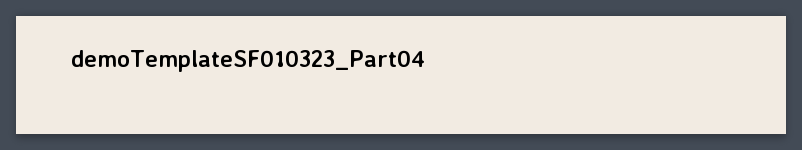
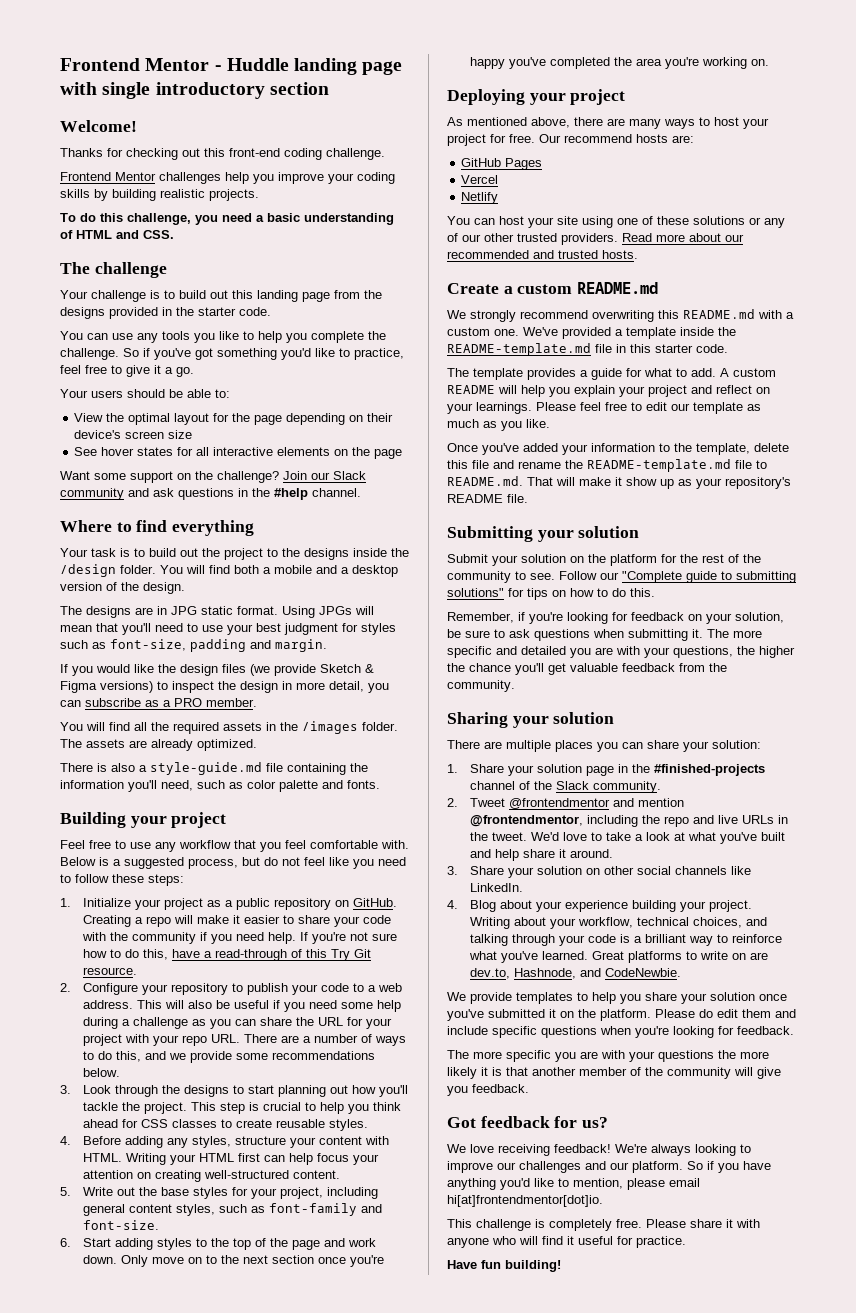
- demoTemplateSF010323_Part04
+ Frontend Mentor - Huddle landing page with single introductory section
+ Welcome!
+ Thanks for checking out this front-end coding challenge.
+ Frontend Mentor challenges help you improve your coding skills by building realistic projects.
+ To do this challenge, you need a basic understanding of HTML and CSS.
+ The challenge
+ Your challenge is to build out this landing page from the designs provided in the starter code.
+ You can use any tools you like to help you complete the challenge. So if you've got something you'd like to practice, feel free to give it a go.
+ Your users should be able to:
+ View the optimal layout for the page depending on their device's screen size
+ See hover states for all interactive elements on the page
+ Want some support on the challenge? Join our Slack community and ask questions in the #help channel.
+ Where to find everything
+ Your task is to build out the project to the designs inside the /design folder. You will find both a mobile and a desktop version of the design.
+ The designs are in JPG static format. Using JPGs will mean that you'll need to use your best judgment for styles such as font-size, padding and margin.
+ If you would like the design files (we provide Sketch & Figma versions) to inspect the design in more detail, you can subscribe as a PRO member.
+ You will find all the required assets in the /images folder. The assets are already optimized.
+ There is also a style-guide.md file containing the information you'll need, such as color palette and fonts.
+ Building your project
+ Feel free to use any workflow that you feel comfortable with. Below is a suggested process, but do not feel like you need to follow these steps:
+ 1. Initialize your project as a public repository on GitHub. Creating a repo will make it easier to share your code with the community if you need help. If you're not sure how to do this, have a read-through of this Try Git resource.
+ 2. Configure your repository to publish your code to a web address. This will also be useful if you need some help during a challenge as you can share the URL for your project with your repo URL. There are a number of ways to do this, and we provide some recommendations below.
+ 3. Look through the designs to start planning out how you'll tackle the project. This step is crucial to help you think ahead for CSS classes to create reusable styles.
+ 4. Before adding any styles, structure your content with HTML. Writing your HTML first can help focus your attention on creating well-structured content.
+ 5. Write out the base styles for your project, including general content styles, such as font-family and font-size.
+ 6. Start adding styles to the top of the page and work down. Only move on to the next section once you're happy you've completed the area you're working on.
+ Deploying your project
+ As mentioned above, there are many ways to host your project for free. Our recommend hosts are:
+ GitHub Pages
+ Vercel
+ Netlify
+ You can host your site using one of these solutions or any of our other trusted providers. Read more about our recommended and trusted hosts.
+ Create a custom README.md
+ We strongly recommend overwriting this README.md with a custom one. We've provided a template inside the README-template.md file in this starter code.
+ The template provides a guide for what to add. A custom README will help you explain your project and reflect on your learnings. Please feel free to edit our template as much as you like.
+ Once you've added your information to the template, delete this file and rename the README-template.md file to README.md. That will make it show up as your repository's README file.
+ Submitting your solution
+ Submit your solution on the platform for the rest of the community to see. Follow our "Complete guide to submitting solutions" for tips on how to do this.
+ Remember, if you're looking for feedback on your solution, be sure to ask questions when submitting it. The more specific and detailed you are with your questions, the higher the chance you'll get valuable feedback from the community.
+ Sharing your solution
+ There are multiple places you can share your solution:
+ 1. Share your solution page in the #finished-projects channel of the Slack community.
+ 2. Tweet @frontendmentor and mention @frontendmentor, including the repo and live URLs in the tweet. We'd love to take a look at what you've built and help share it around.
+ 3. Share your solution on other social channels like LinkedIn.
+ 4. Blog about your experience building your project. Writing about your workflow, technical choices, and talking through your code is a brilliant way to reinforce what you've learned. Great platforms to write on are dev.to, Hashnode, and CodeNewbie.
+ We provide templates to help you share your solution once you've submitted it on the platform. Please do edit them and include specific questions when you're looking for feedback.
+ The more specific you are with your questions the more likely it is that another member of the community will give you feedback.
+ Got feedback for us?
+ We love receiving feedback! We're always looking to improve our challenges and our platform. So if you have anything you'd like to mention, please email hi[at]frontendmentor[dot]io.
+ This challenge is completely free. Please share it with anyone who will find it useful for practice.
+ Have fun building!

